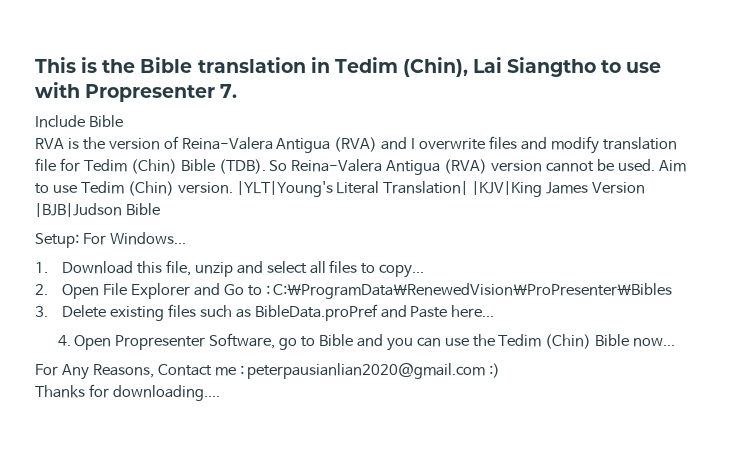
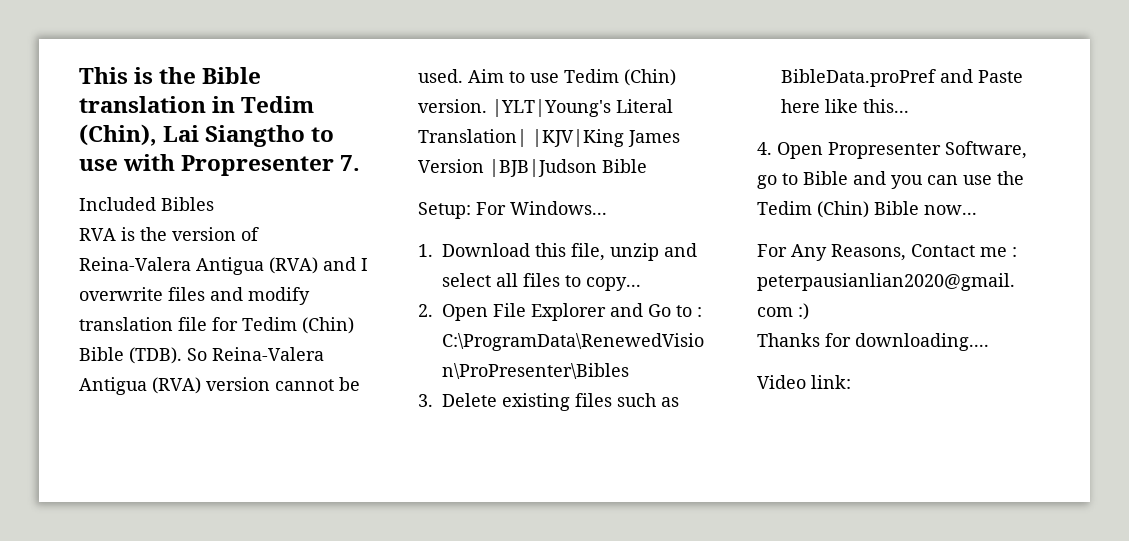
- Include Bible
+ Included Bibles
- 3. Delete existing files such as BibleData.proPref and Paste here...
+ 3. Delete existing files such as BibleData.proPref and Paste here like this...
+ Video link:

